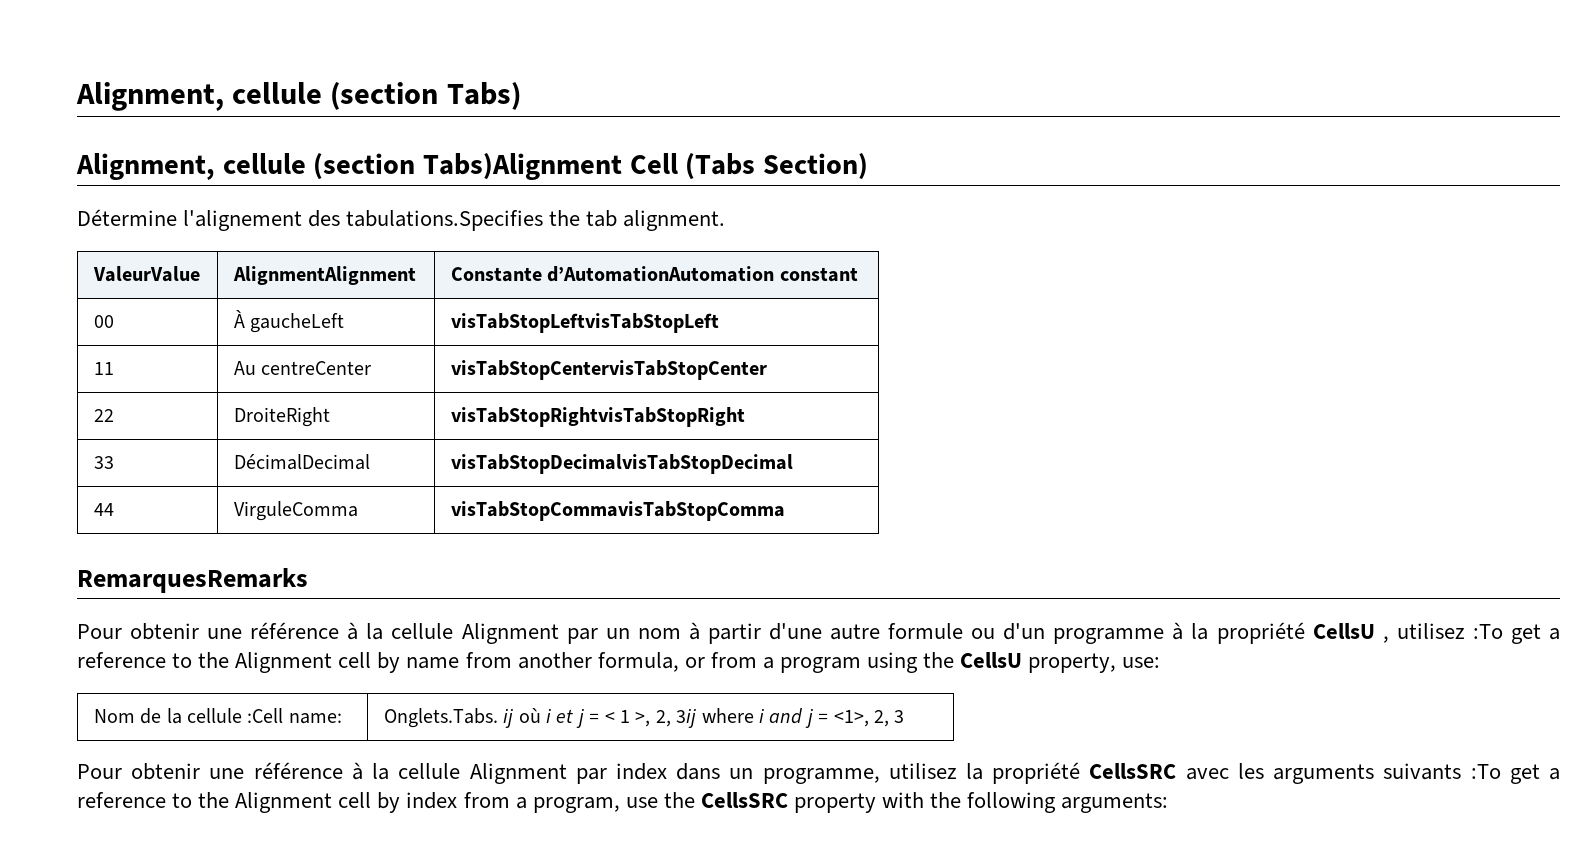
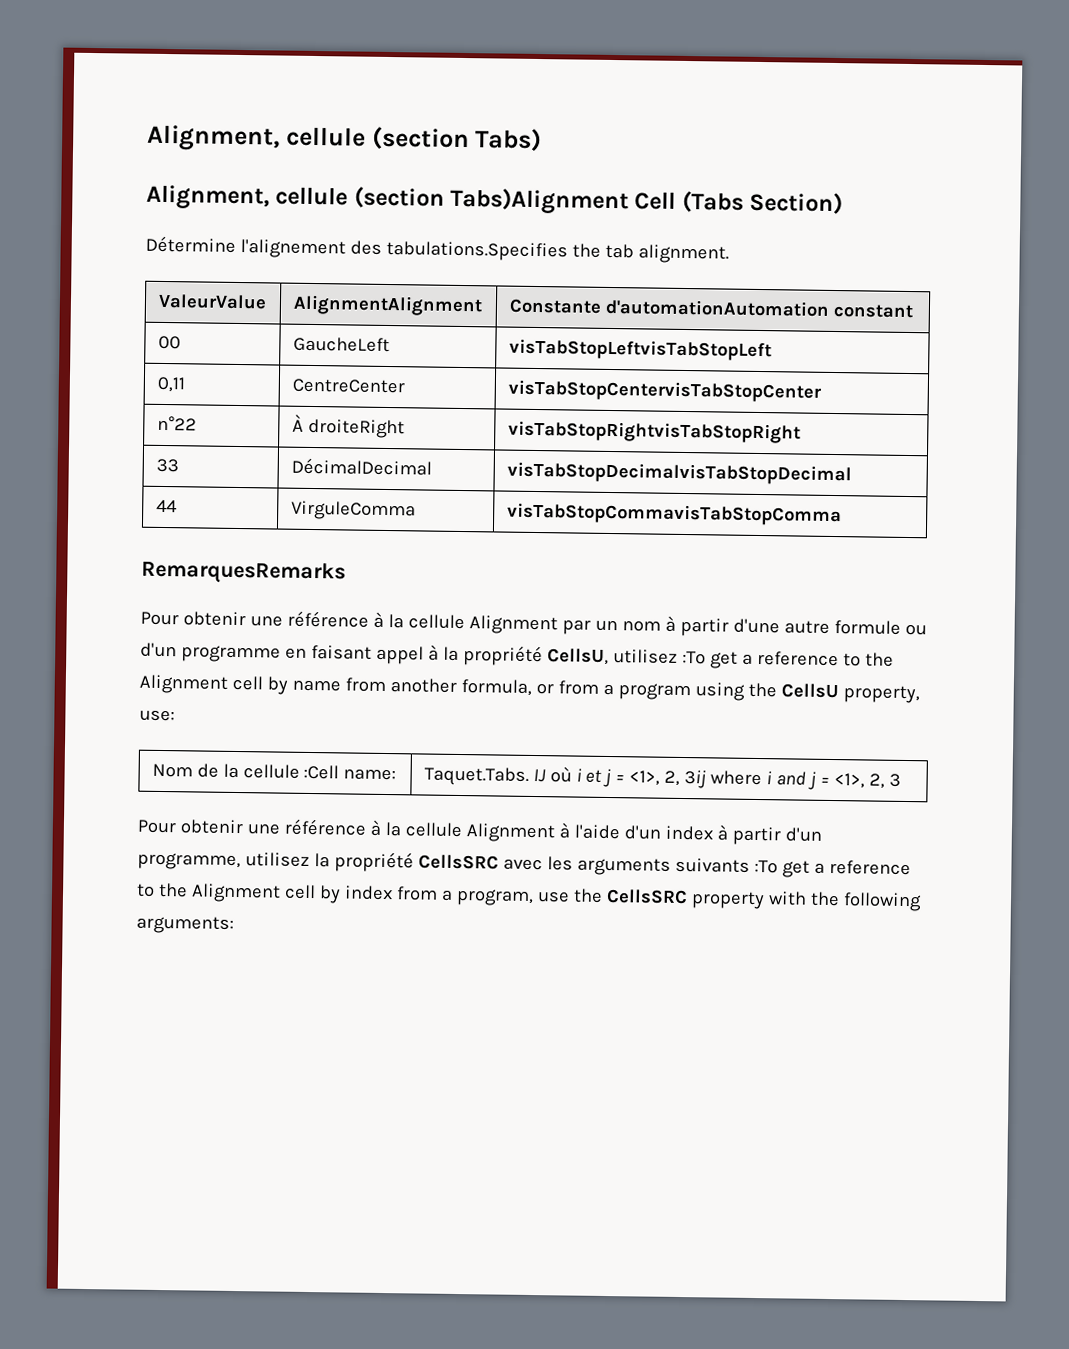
- ValeurValue | AlignmentAlignment | Constante d’AutomationAutomation constant
+ ValeurValue | AlignmentAlignment | Constante d'automationAutomation constant
- 00 | À gaucheLeft | visTabStopLeftvisTabStopLeft
+ 00 | GaucheLeft | visTabStopLeftvisTabStopLeft
- 11 | Au centreCenter | visTabStopCentervisTabStopCenter
- 22 | DroiteRight | visTabStopRightvisTabStopRight
+ 0,11 | CentreCenter | visTabStopCentervisTabStopCenter
+ n°22 | À droiteRight | visTabStopRightvisTabStopRight
- Pour obtenir une référence à la cellule Alignment par un nom à partir d'une autre formule ou d'un programme à la propriété CellsU , utilisez :To get a reference to the Alignment cell by name from another formula, or from a program using the CellsU property, use:
+ Pour obtenir une référence à la cellule Alignment par un nom à partir d'une autre formule ou d'un programme en faisant appel à la propriété CellsU, utilisez :To get a reference to the Alignment cell by name from another formula, or from a program using the CellsU property, use:
- Nom de la cellule :Cell name: | Onglets.Tabs. ij où i et j = < 1 >, 2, 3ij where i and j = <1>, 2, 3
+ Nom de la cellule :Cell name: | Taquet.Tabs. IJ où i et j = <1>, 2, 3ij where i and j = <1>, 2, 3
- Pour obtenir une référence à la cellule Alignment par index dans un programme, utilisez la propriété CellsSRC avec les arguments suivants :To get a reference to the Alignment cell by index from a program, use the CellsSRC property with the following arguments:
+ Pour obtenir une référence à la cellule Alignment à l'aide d'un index à partir d'un programme, utilisez la propriété CellsSRC avec les arguments suivants :To get a reference to the Alignment cell by index from a program, use the CellsSRC property with the following arguments:

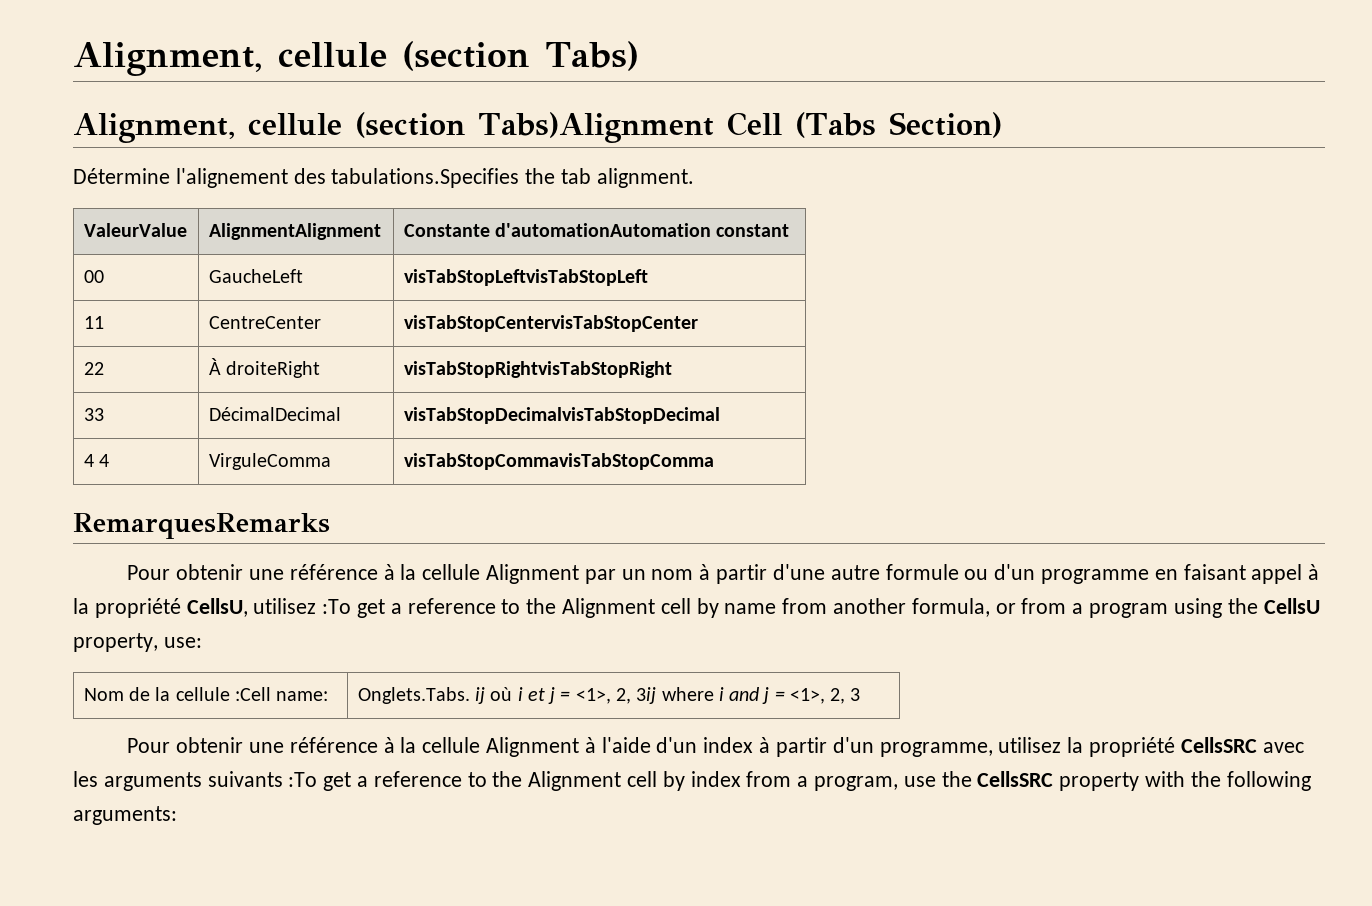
- 0,11 | CentreCenter | visTabStopCentervisTabStopCenter
+ 11 | CentreCenter | visTabStopCentervisTabStopCenter
- n°22 | À droiteRight | visTabStopRightvisTabStopRight
+ 22 | À droiteRight | visTabStopRightvisTabStopRight
- 44 | VirguleComma | visTabStopCommavisTabStopComma
+ 4 4 | VirguleComma | visTabStopCommavisTabStopComma
- Nom de la cellule :Cell name: | Taquet.Tabs. IJ où i et j = <1>, 2, 3ij where i and j = <1>, 2, 3
+ Nom de la cellule :Cell name: | Onglets.Tabs. ij où i et j = <1>, 2, 3ij where i and j = <1>, 2, 3

